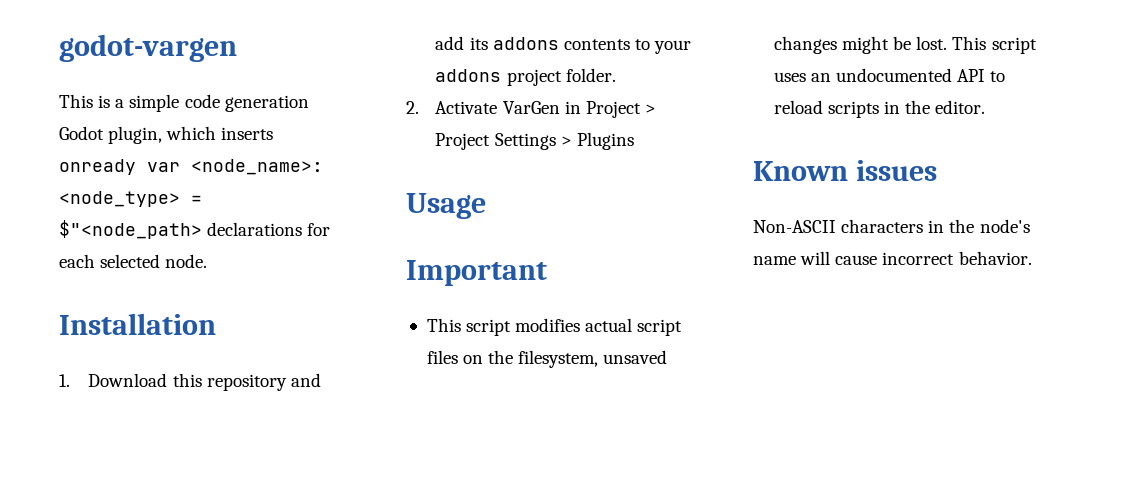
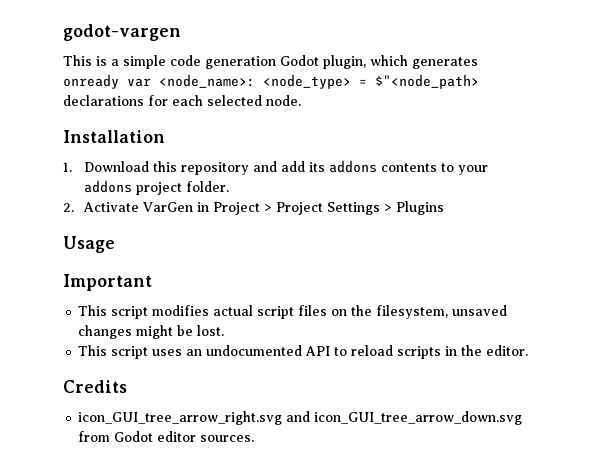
- This is a simple code generation Godot plugin, which inserts onready var <node_name>: <node_type> = $"<node_path> declarations for each selected node.
+ This is a simple code generation Godot plugin, which generates onready var <node_name>: <node_type> = $"<node_path> declarations for each selected node.
- This script modifies actual script files on the filesystem, unsaved changes might be lost. This script uses an undocumented API to reload scripts in the editor.
+ This script modifies actual script files on the filesystem, unsaved changes might be lost.
+ This script uses an undocumented API to reload scripts in the editor.
- Known issues
- Non-ASCII characters in the node's name will cause incorrect behavior.
+ Credits
+ icon_GUI_tree_arrow_right.svg and icon_GUI_tree_arrow_down.svg from Godot editor sources.

